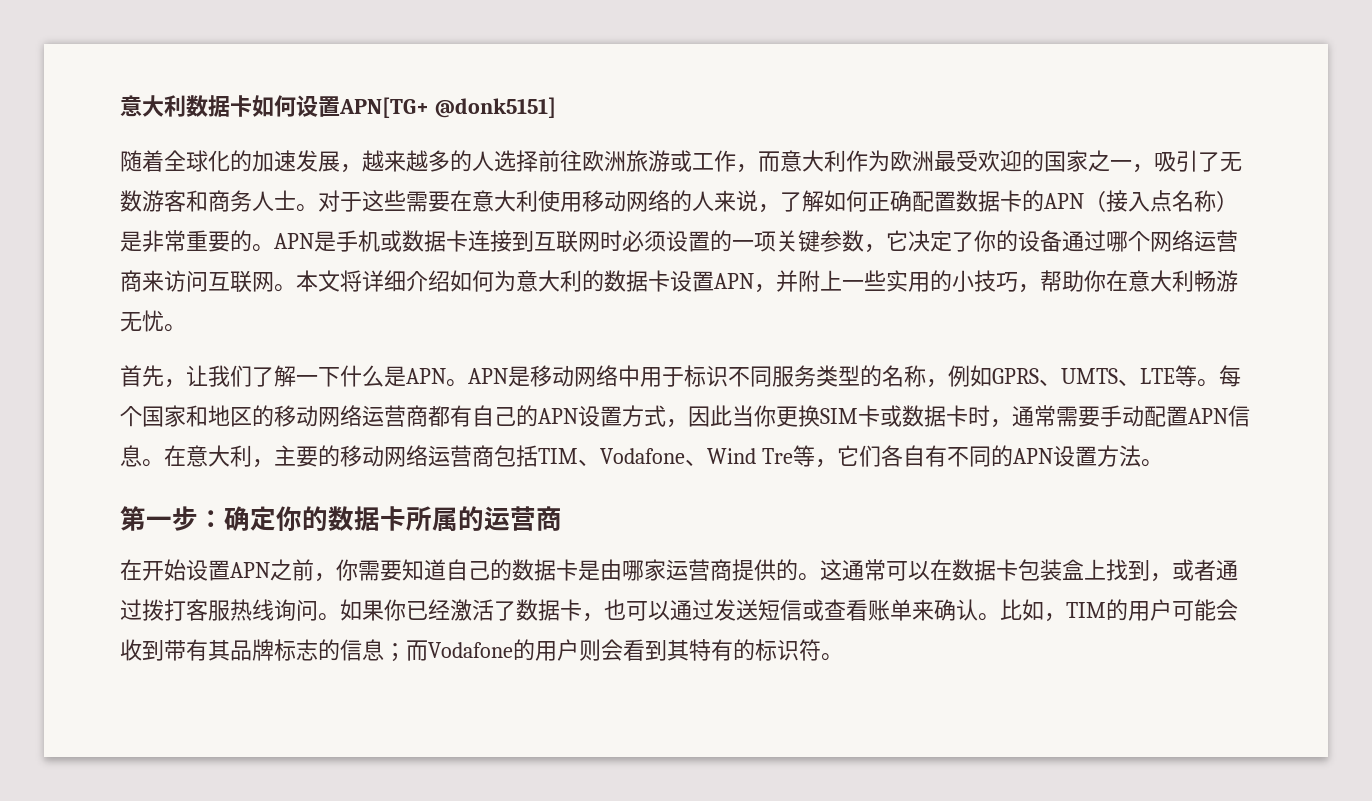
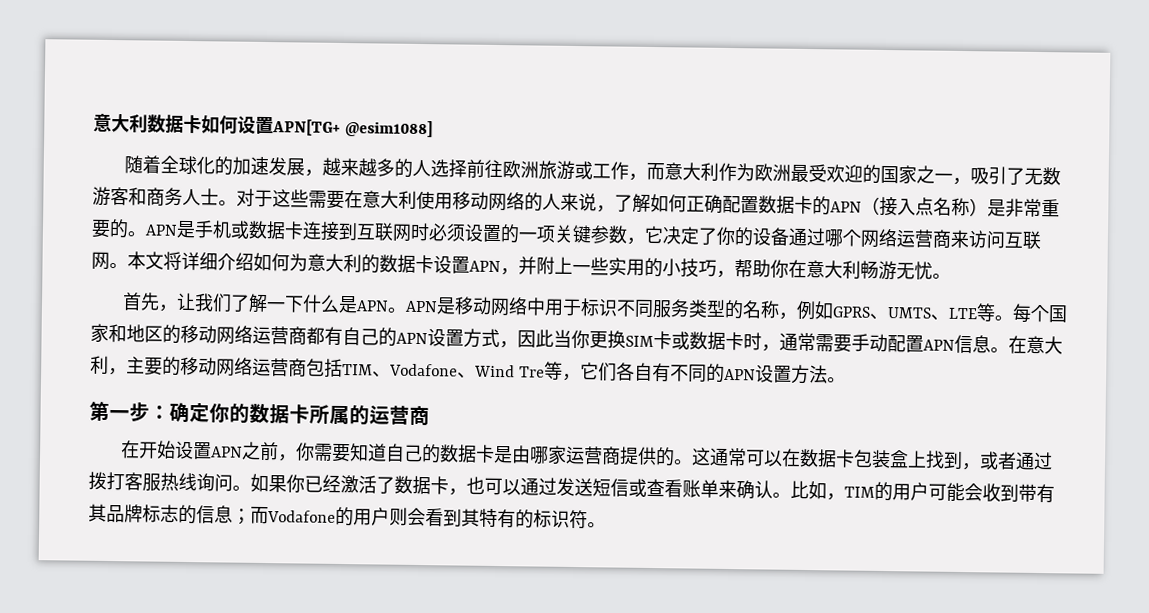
- 意大利数据卡如何设置APN[TG+ @donk5151]
+ 意大利数据卡如何设置APN[TG+ @esim1088]

